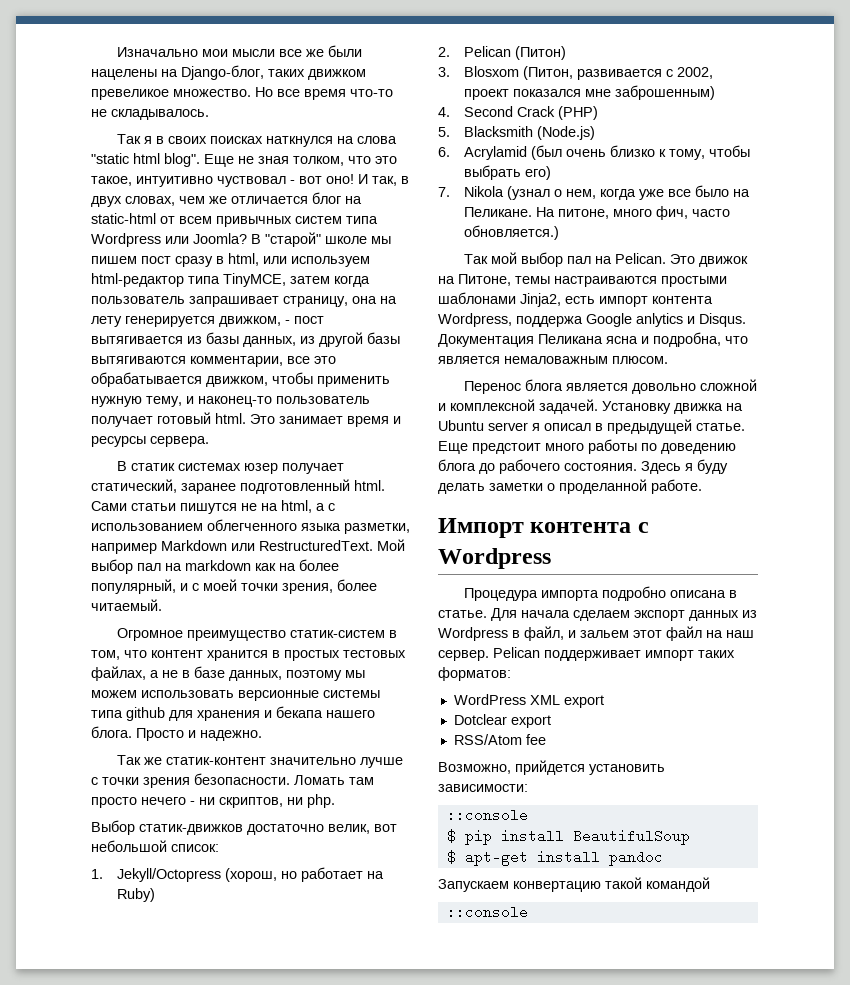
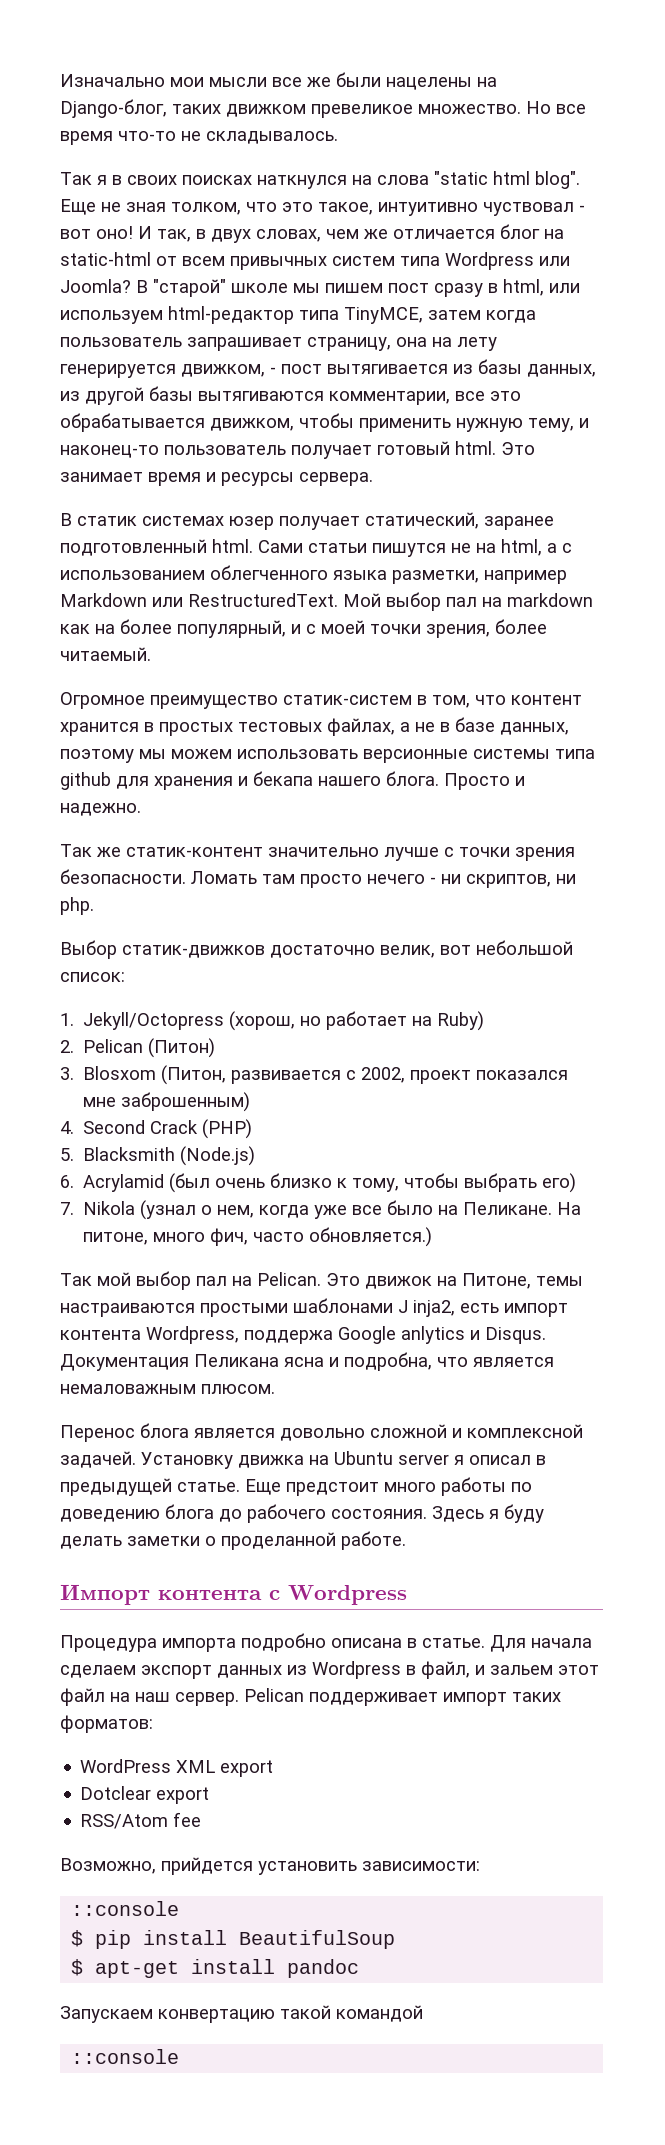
- Это движок на Питоне, темы настраиваются простыми шаблонами Jinja2, есть импорт контента Wordpress, поддержа Google anlytics и Disqus.
+ Это движок на Питоне, темы настраиваются простыми шаблонами J inja2, есть импорт контента Wordpress, поддержа Google anlytics и Disqus.

